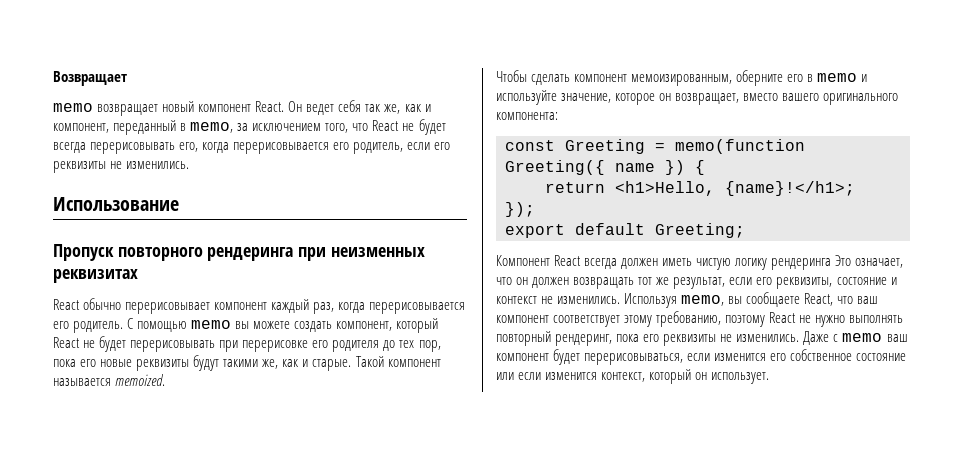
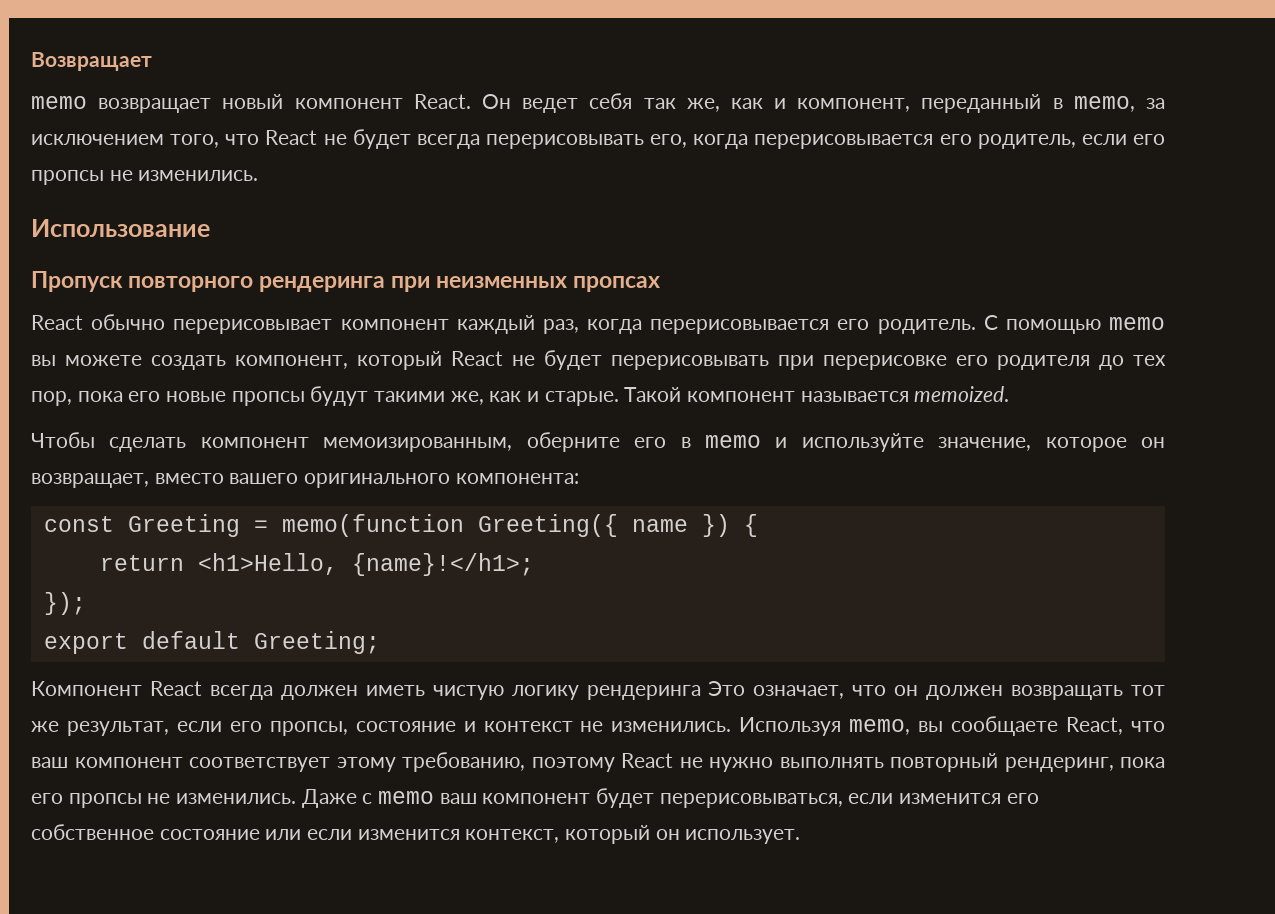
- Он ведет себя так же, как и компонент, переданный в memo, за исключением того, что React не будет всегда перерисовывать его, когда перерисовывается его родитель, если его реквизиты не изменились.
+ Он ведет себя так же, как и компонент, переданный в memo, за исключением того, что React не будет всегда перерисовывать его, когда перерисовывается его родитель, если его пропсы не изменились.
- Пропуск повторного рендеринга при неизменных реквизитах
+ Пропуск повторного рендеринга при неизменных пропсах
- С помощью memo вы можете создать компонент, который React не будет перерисовывать при перерисовке его родителя до тех пор, пока его новые реквизиты будут такими же, как и старые.
+ С помощью memo вы можете создать компонент, который React не будет перерисовывать при перерисовке его родителя до тех пор, пока его новые пропсы будут такими же, как и старые.
- Компонент React всегда должен иметь чистую логику рендеринга Это означает, что он должен возвращать тот же результат, если его реквизиты, состояние и контекст не изменились.
+ Компонент React всегда должен иметь чистую логику рендеринга Это означает, что он должен возвращать тот же результат, если его пропсы, состояние и контекст не изменились.
- Используя memo, вы сообщаете React, что ваш компонент соответствует этому требованию, поэтому React не нужно выполнять повторный рендеринг, пока его реквизиты не изменились.
+ Используя memo, вы сообщаете React, что ваш компонент соответствует этому требованию, поэтому React не нужно выполнять повторный рендеринг, пока его пропсы не изменились.

